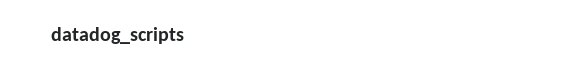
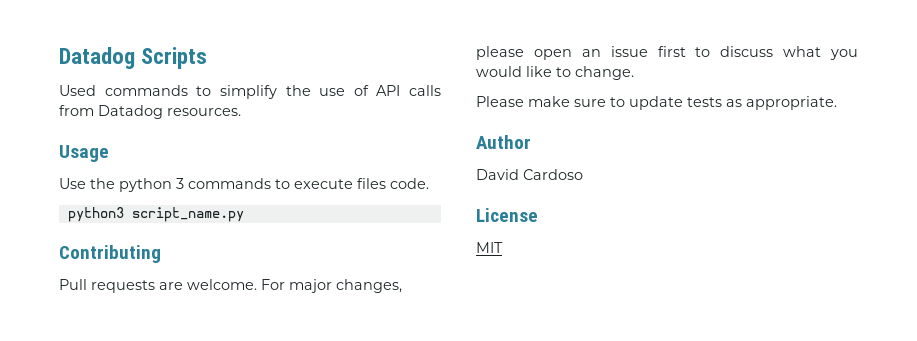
- datadog_scripts
+ Datadog Scripts
+ Used commands to simplify the use of API calls from Datadog resources.
+ Usage
+ Use the python 3 commands to execute files code.
+ python3 script_name.py
+ Contributing
+ Pull requests are welcome. For major changes, please open an issue first to discuss what you would like to change.
+ Please make sure to update tests as appropriate.
+ Author
+ David Cardoso
+ License
+ MIT

